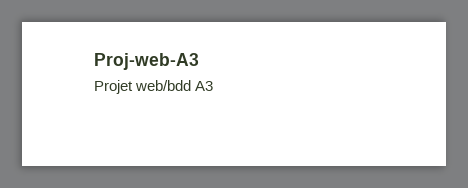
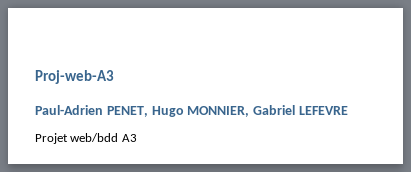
+ Paul-Adrien PENET, Hugo MONNIER, Gabriel LEFEVRE

